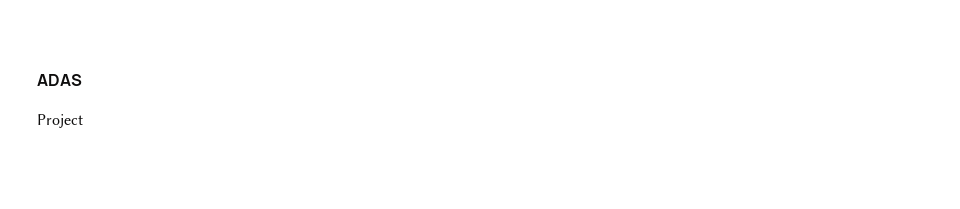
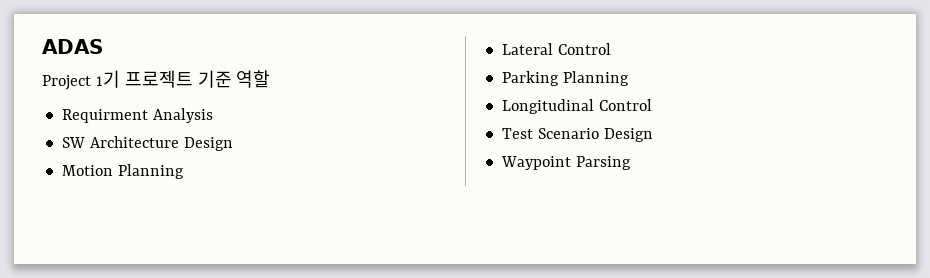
- Project
+ Project 1기 프로젝트 기준 역할
+ Requirment Analysis
+ SW Architecture Design
+ Motion Planning
+ Lateral Control
+ Parking Planning
+ Longitudinal Control
+ Test Scenario Design
+ Waypoint Parsing

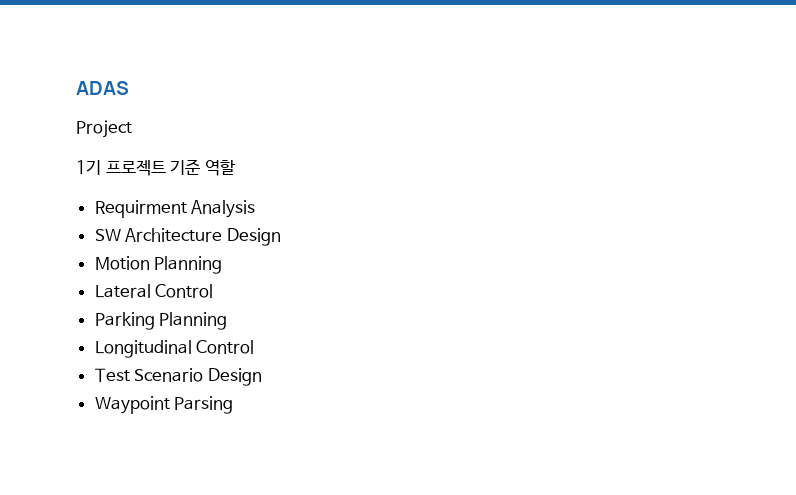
- Project 1기 프로젝트 기준 역할
+ Project
+ 1기 프로젝트 기준 역할

